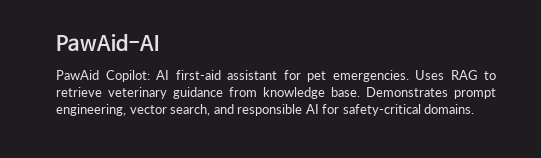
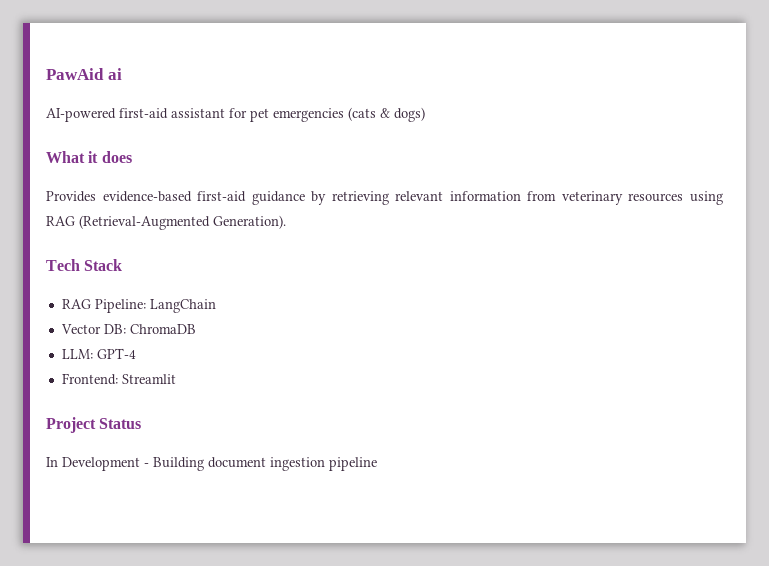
- PawAid-AI
- PawAid Copilot: AI first-aid assistant for pet emergencies. Uses RAG to retrieve veterinary guidance from knowledge base. Demonstrates prompt engineering, vector search, and responsible AI for safety-critical domains.
+ PawAid ai
+ AI-powered first-aid assistant for pet emergencies (cats & dogs)
+ What it does
+ Provides evidence-based first-aid guidance by retrieving relevant information from veterinary resources using RAG (Retrieval-Augmented Generation).
+ Tech Stack
+ RAG Pipeline: LangChain
+ Vector DB: ChromaDB
+ LLM: GPT-4
+ Frontend: Streamlit
+ Project Status
+ In Development - Building document ingestion pipeline

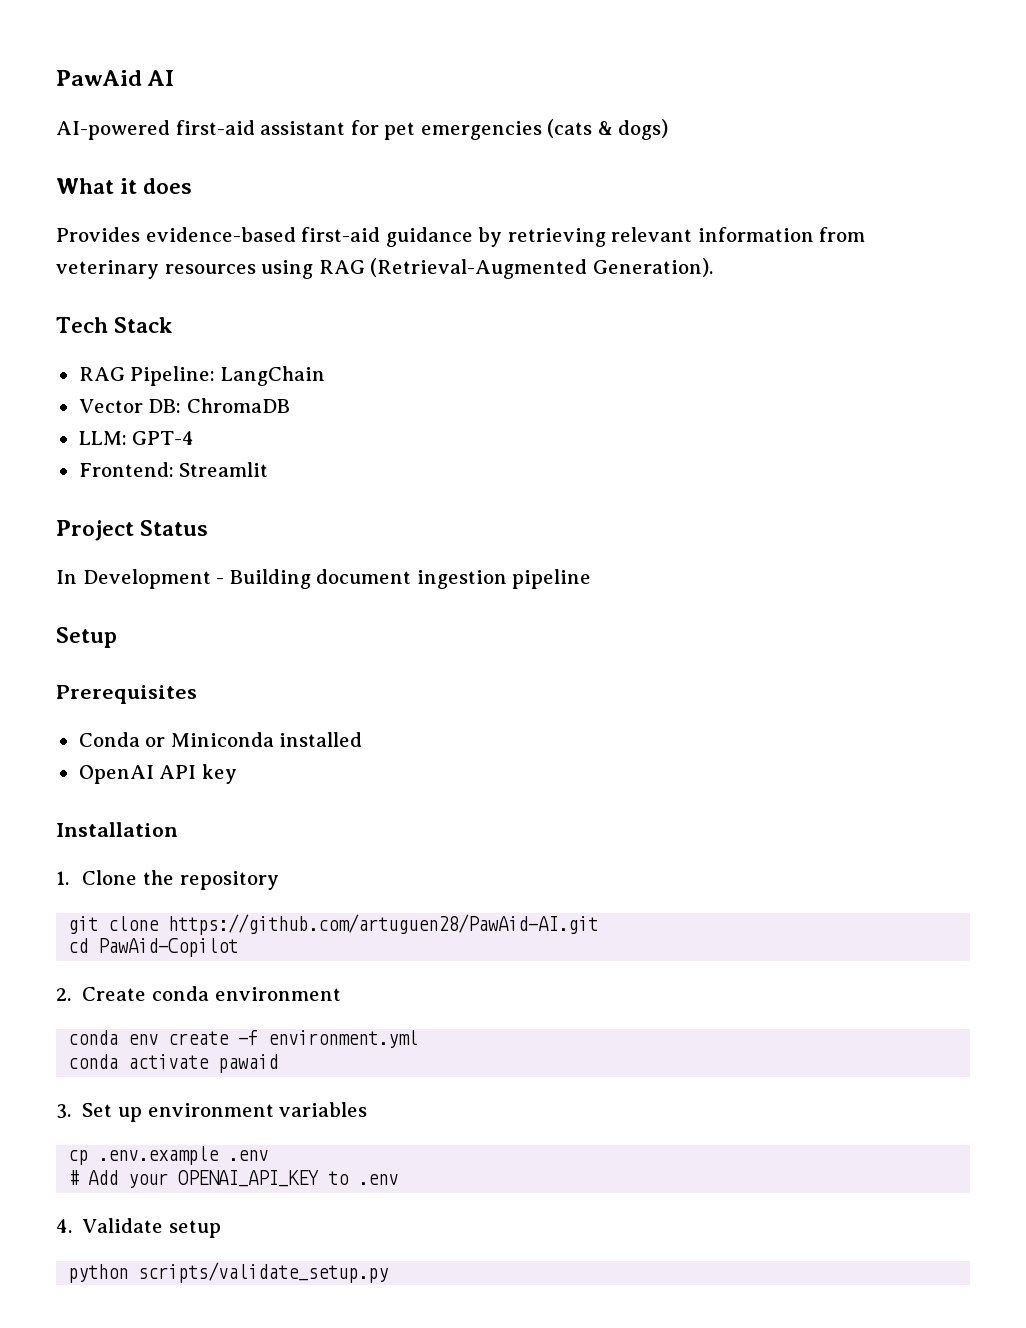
- PawAid ai
+ PawAid AI
+ Setup
+ Prerequisites
+ Conda or Miniconda installed
+ OpenAI API key
+ Installation
+ 1. Clone the repository
+ git clone https://github.com/artuguen28/PawAid-AI.git
+ cd PawAid-Copilot
+ 2. Create conda environment
+ conda env create -f environment.yml
+ conda activate pawaid
+ 3. Set up environment variables
+ cp .env.example .env
+ # Add your OPENAI_API_KEY to .env
+ 4. Validate setup
+ python scripts/validate_setup.py

